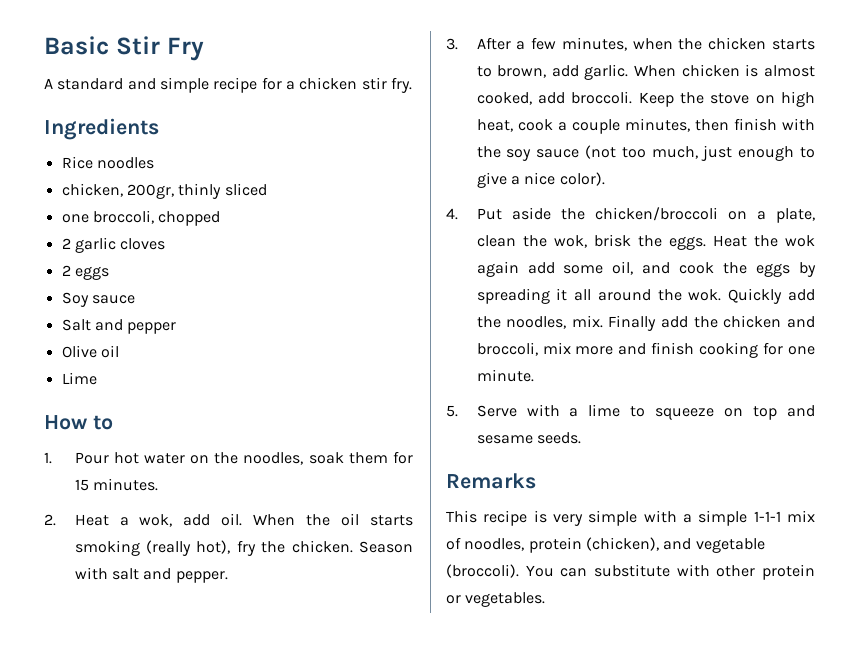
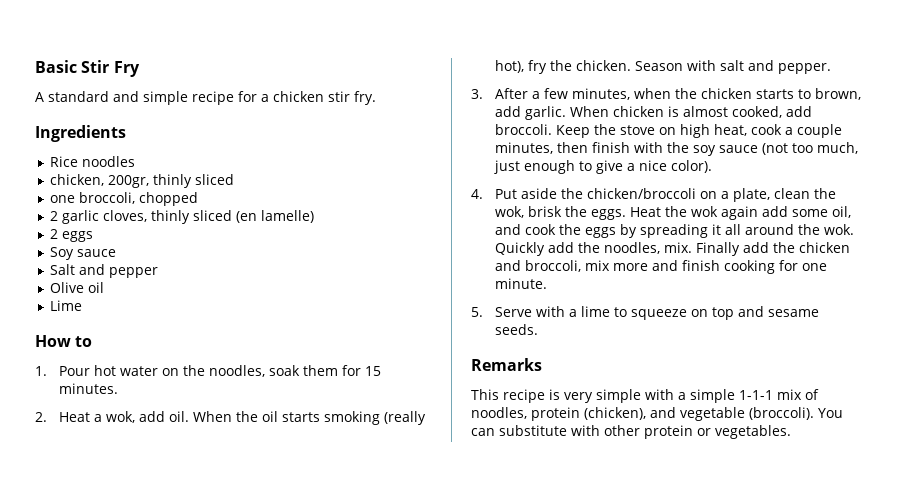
- 2 garlic cloves
+ 2 garlic cloves, thinly sliced (en lamelle)

